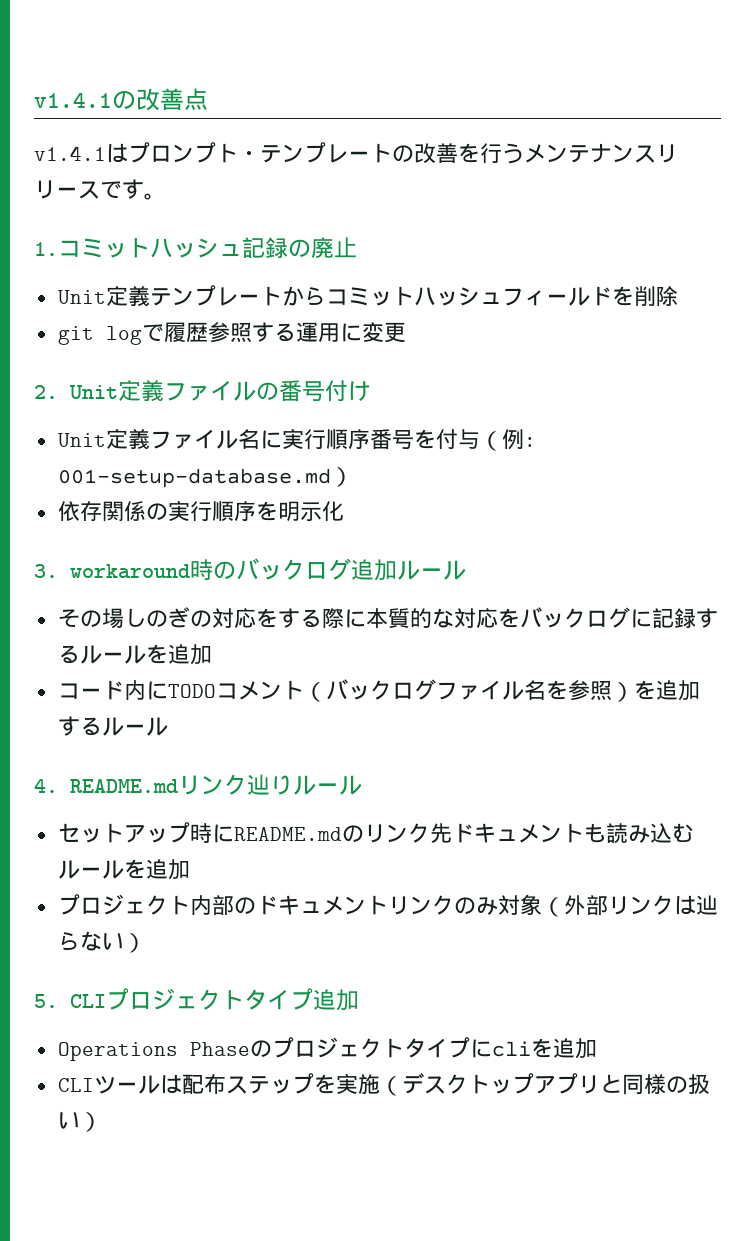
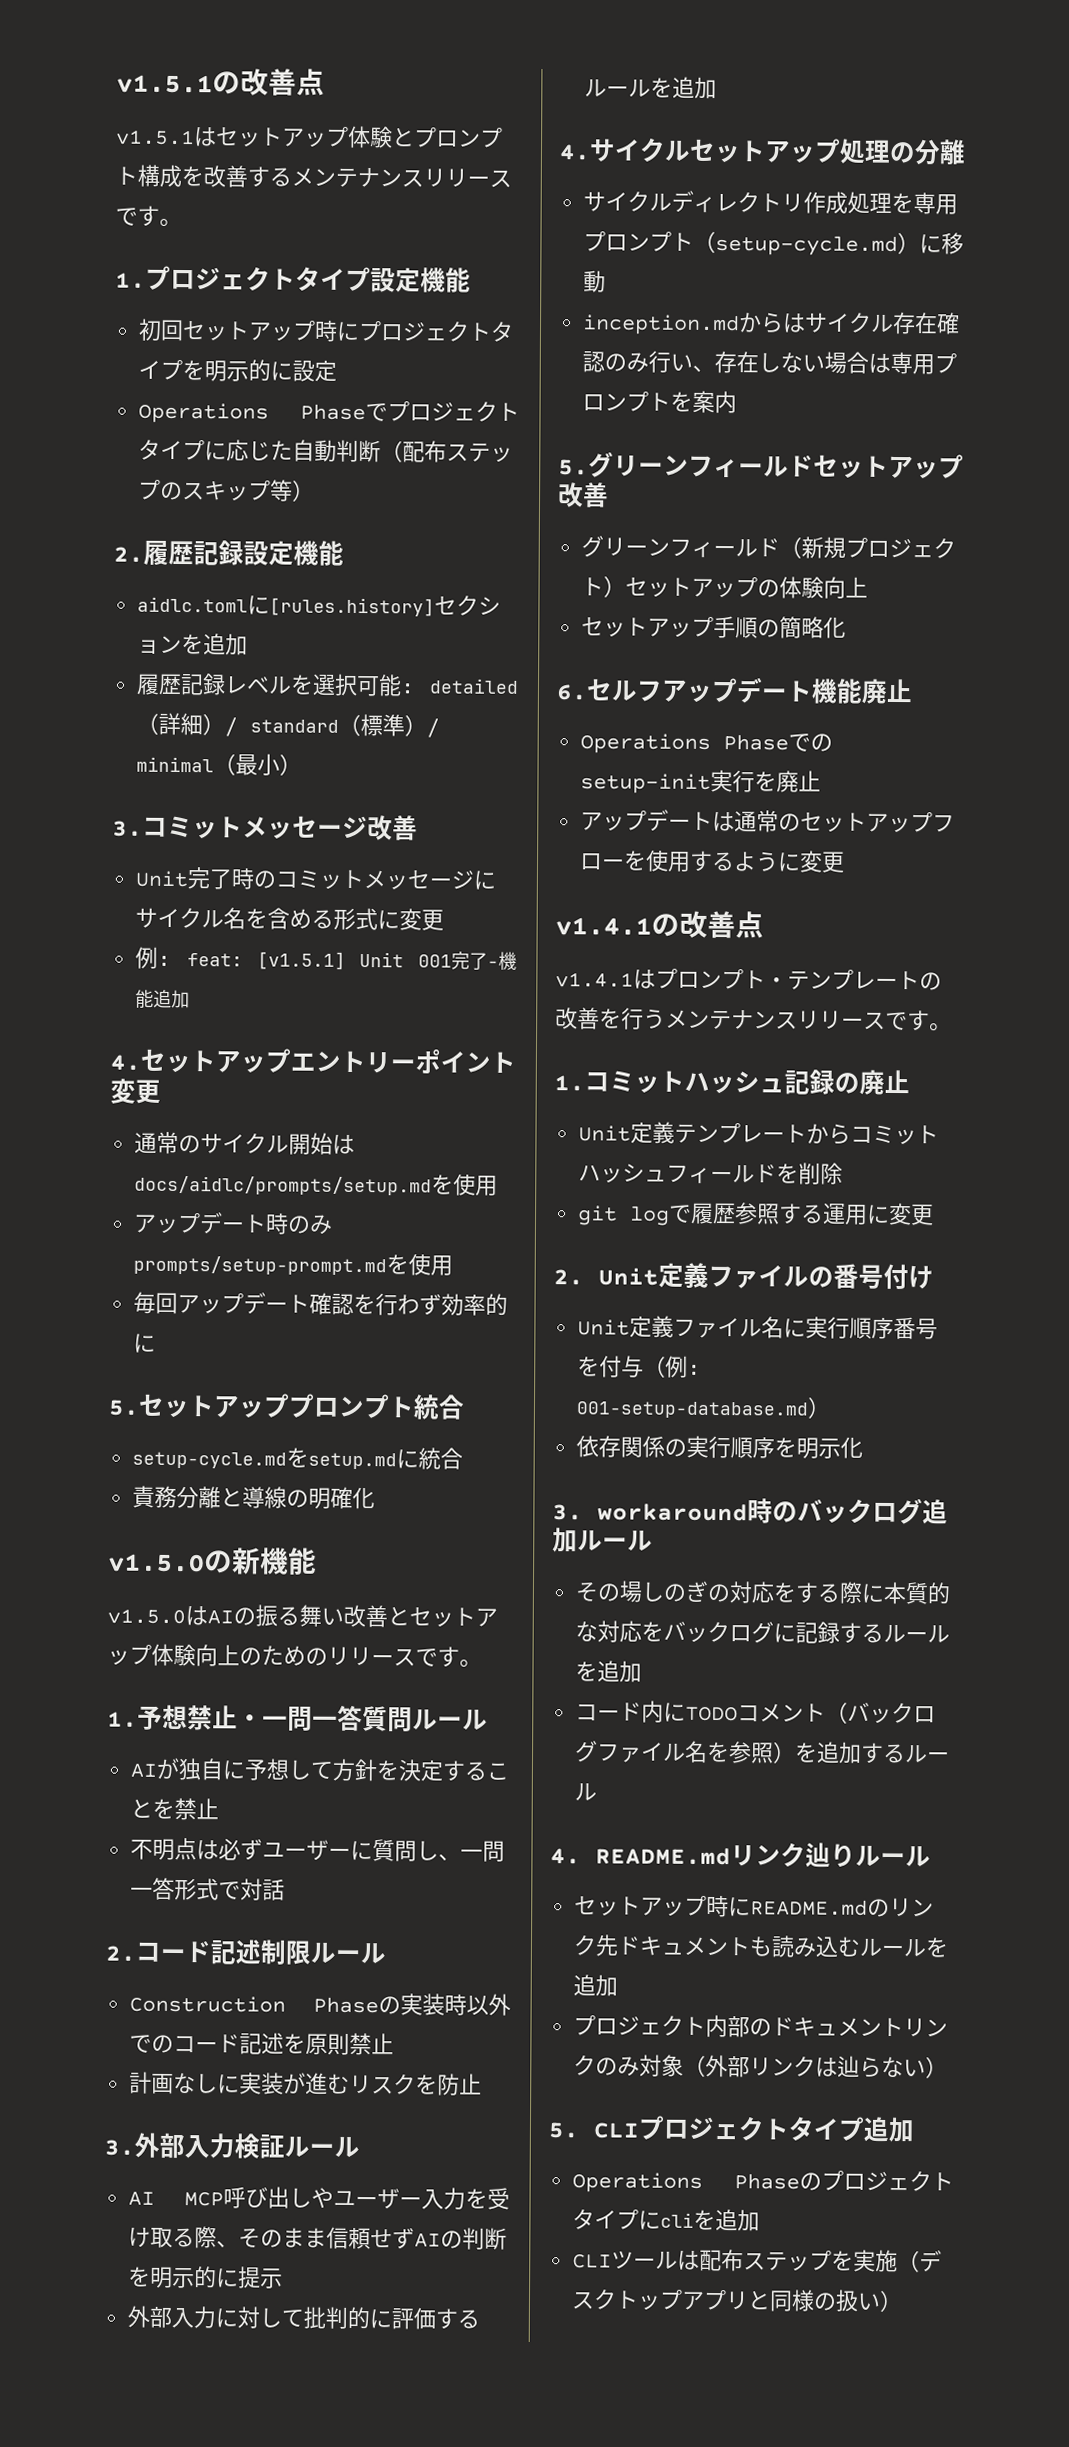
+ v1.5.1の改善点
+ v1.5.1はセットアップ体験とプロンプト構成を改善するメンテナンスリリースです。
+ 1.プロジェクトタイプ設定機能
+ 初回セットアップ時にプロジェクトタイプを明示的に設定
+ Operations Phaseでプロジェクトタイプに応じた自動判断（配布ステップのスキップ等）
+ 2.履歴記録設定機能
+ aidlc.tomlに[rules.history]セクションを追加
+ 履歴記録レベルを選択可能: detailed（詳細）/ standard（標準）/ minimal（最小）
+ 3.コミットメッセージ改善
+ Unit完了時のコミットメッセージにサイクル名を含める形式に変更
+ 例: feat: [v1.5.1] Unit 001完了-機能追加
+ 4.セットアップエントリーポイント変更
+ 通常のサイクル開始はdocs/aidlc/prompts/setup.mdを使用
+ アップデート時のみprompts/setup-prompt.mdを使用
+ 毎回アップデート確認を行わず効率的に
+ 5.セットアッププロンプト統合
+ setup-cycle.mdをsetup.mdに統合
+ 責務分離と導線の明確化
+ v1.5.0の新機能
+ v1.5.0はAIの振る舞い改善とセットアップ体験向上のためのリリースです。
+ 1.予想禁止・一問一答質問ルール
+ AIが独自に予想して方針を決定することを禁止
+ 不明点は必ずユーザーに質問し、一問一答形式で対話
+ 2.コード記述制限ルール
+ Construction Phaseの実装時以外でのコード記述を原則禁止
+ 計画なしに実装が進むリスクを防止
+ 3.外部入力検証ルール
+ AI MCP呼び出しやユーザー入力を受け取る際、そのまま信頼せずAIの判断を明示的に提示
+ 外部入力に対して批判的に評価するルールを追加
+ 4.サイクルセットアップ処理の分離
+ サイクルディレクトリ作成処理を専用プロンプト（setup-cycle.md）に移動
+ inception.mdからはサイクル存在確認のみ行い、存在しない場合は専用プロンプトを案内
+ 5.グリーンフィールドセットアップ改善
+ グリーンフィールド（新規プロジェクト）セットアップの体験向上
+ セットアップ手順の簡略化
+ 6.セルフアップデート機能廃止
+ Operations Phaseでのsetup-init実行を廃止
+ アップデートは通常のセットアップフローを使用するように変更

